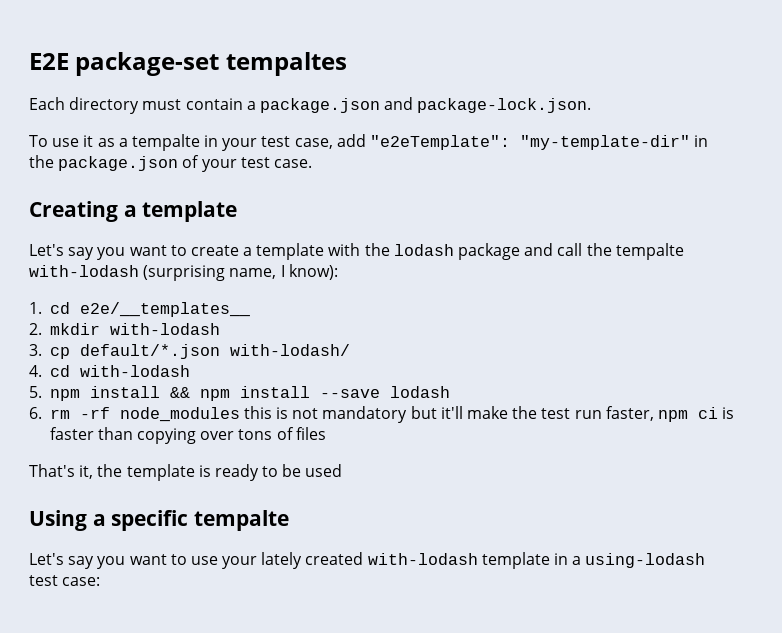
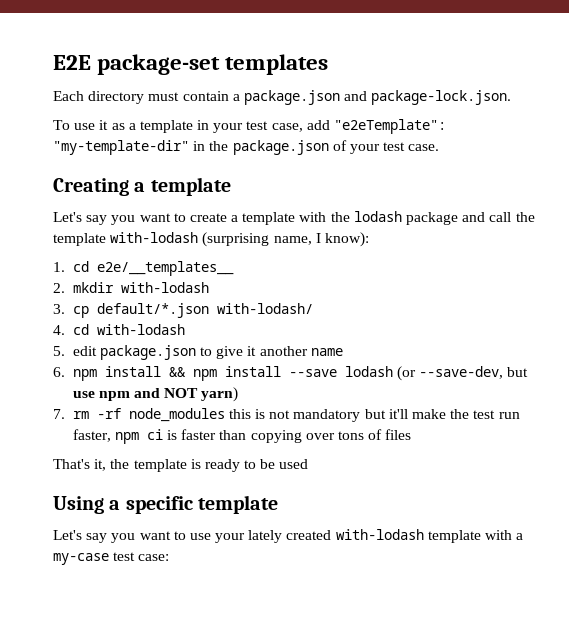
- E2E package-set tempaltes
+ E2E package-set templates
- To use it as a tempalte in your test case, add "e2eTemplate": "my-template-dir" in the package.json of your test case.
+ To use it as a template in your test case, add "e2eTemplate": "my-template-dir" in the package.json of your test case.
- Let's say you want to create a template with the lodash package and call the tempalte with-lodash (surprising name, I know):
+ Let's say you want to create a template with the lodash package and call the template with-lodash (surprising name, I know):
- 5. npm install && npm install --save lodash
- 6. rm -rf node_modules this is not mandatory but it'll make the test run faster, npm ci is faster than copying over tons of files
+ 5. edit package.json to give it another name
+ 6. npm install && npm install --save lodash (or --save-dev, but use npm and NOT yarn)
+ 7. rm -rf node_modules this is not mandatory but it'll make the test run faster, npm ci is faster than copying over tons of files
- Using a specific tempalte
+ Using a specific template
- Let's say you want to use your lately created with-lodash template in a using-lodash test case:
+ Let's say you want to use your lately created with-lodash template with a my-case test case:

